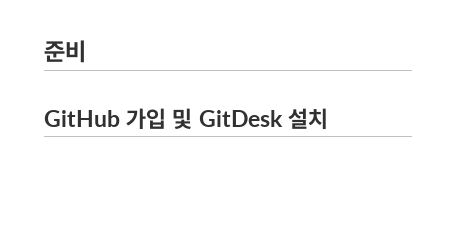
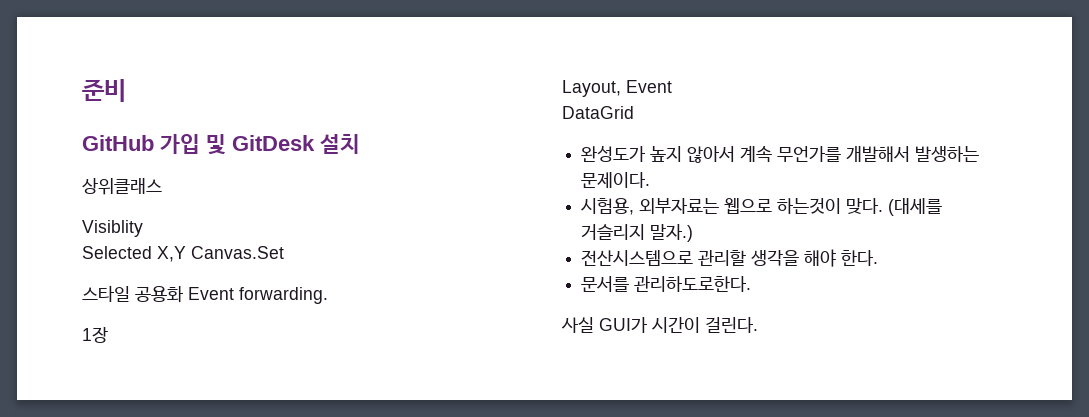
+ 상위클래스
+ Visiblity
+ Selected X,Y Canvas.Set
+ 스타일 공용화 Event forwarding.
+ 1장
+ Layout, Event
+ DataGrid
+ 완성도가 높지 않아서 계속 무언가를 개발해서 발생하는 문제이다.
+ 시험용, 외부자료는 웹으로 하는것이 맞다. (대세를 거슬리지 말자.)
+ 전산시스템으로 관리할 생각을 해야 한다.
+ 문서를 관리하도로한다.
+ 사실 GUI가 시간이 걸린다.

